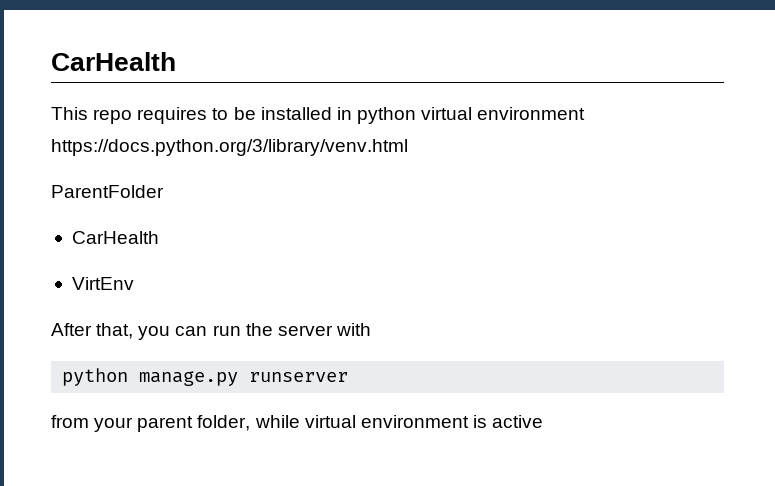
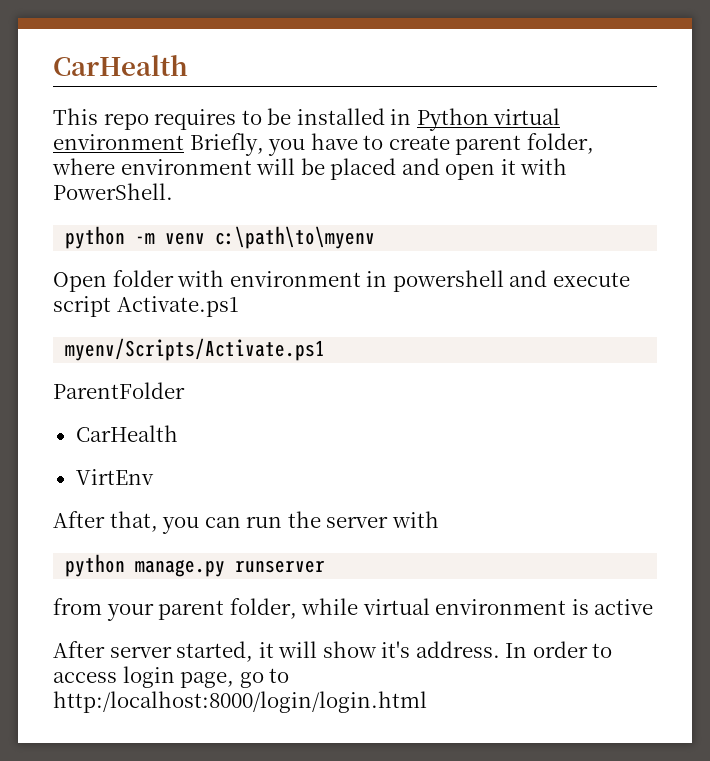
- This repo requires to be installed in python virtual environment https://docs.python.org/3/library/venv.html
+ This repo requires to be installed in Python virtual environment Briefly, you have to create parent folder, where environment will be placed and open it with PowerShell.
+ python -m venv c:\path\to\myenv
+ Open folder with environment in powershell and execute script Activate.ps1
+ myenv/Scripts/Activate.ps1
+ After server started, it will show it's address. In order to access login page, go to http:/localhost:8000/login/login.html

